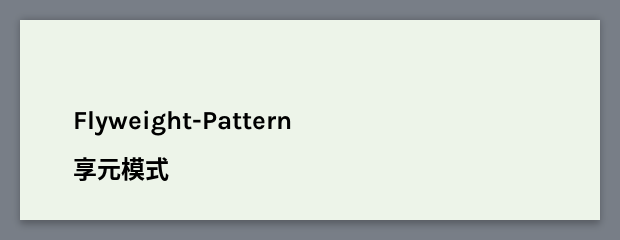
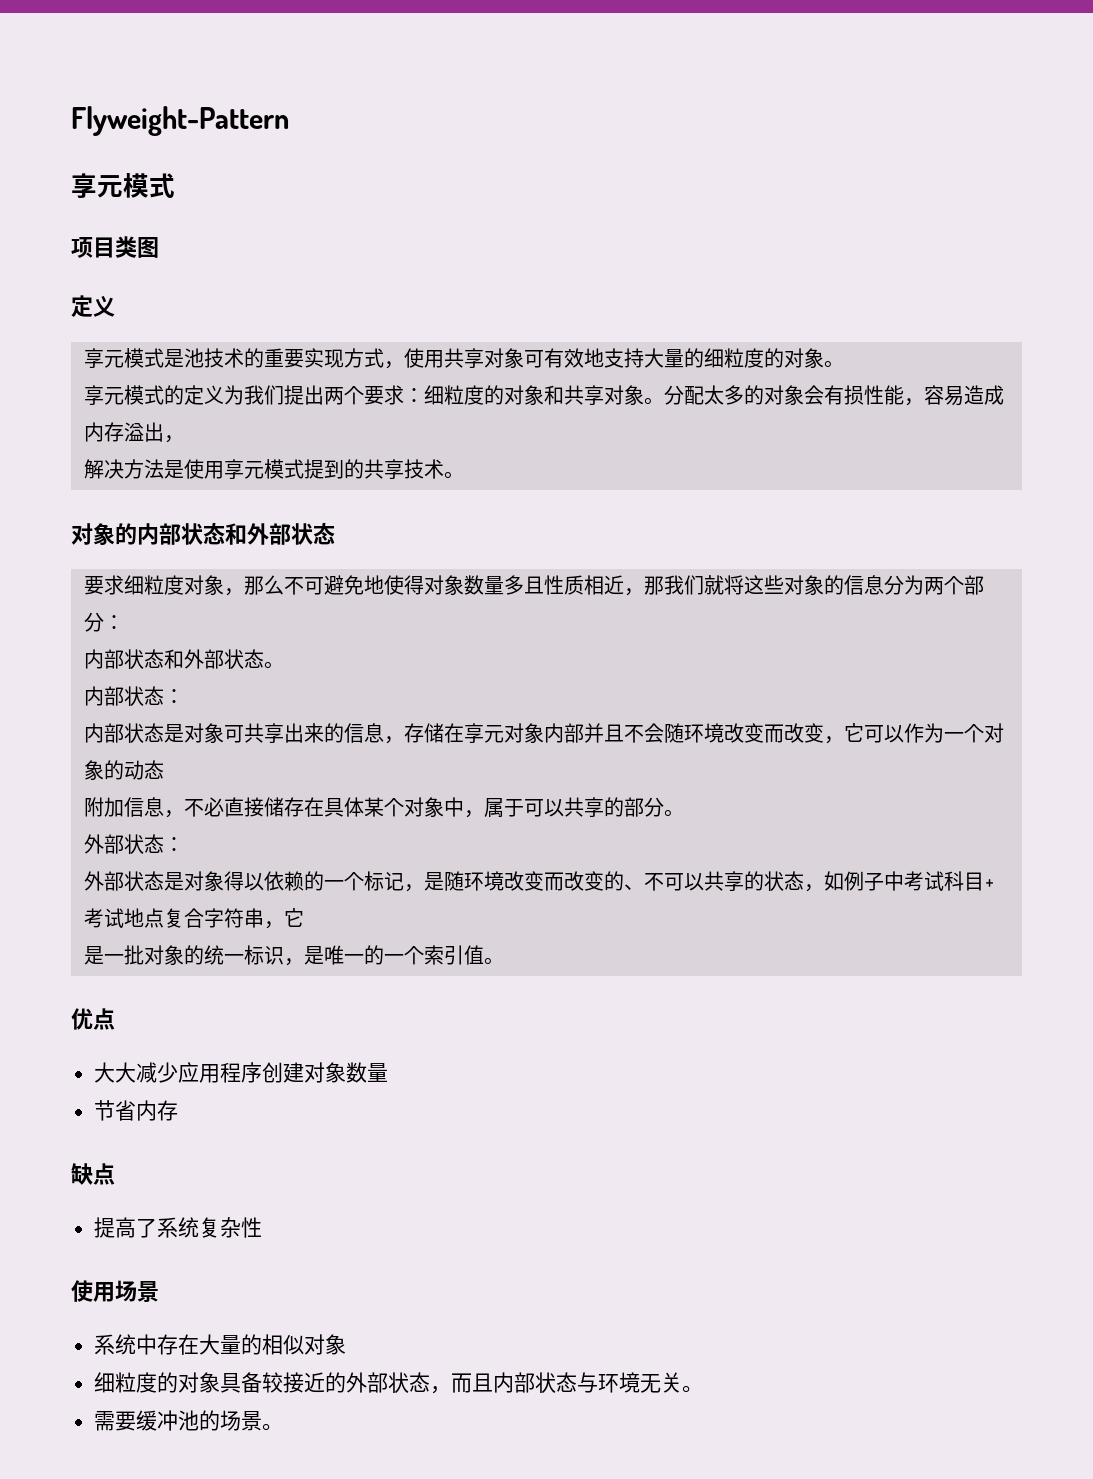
+ 项目类图
+ 定义
+ 享元模式是池技术的重要实现方式，使用共享对象可有效地支持大量的细粒度的对象。
+ 享元模式的定义为我们提出两个要求：细粒度的对象和共享对象。分配太多的对象会有损性能，容易造成内存溢出，
+ 解决方法是使用享元模式提到的共享技术。
+ 对象的内部状态和外部状态
+ 要求细粒度对象，那么不可避免地使得对象数量多且性质相近，那我们就将这些对象的信息分为两个部分：
+ 内部状态和外部状态。
+ 内部状态：
+ 内部状态是对象可共享出来的信息，存储在享元对象内部并且不会随环境改变而改变，它可以作为一个对象的动态
+ 附加信息，不必直接储存在具体某个对象中，属于可以共享的部分。
+ 外部状态：
+ 外部状态是对象得以依赖的一个标记，是随环境改变而改变的、不可以共享的状态，如例子中考试科目+考试地点复合字符串，它
+ 是一批对象的统一标识，是唯一的一个索引值。
+ 优点
+ 大大减少应用程序创建对象数量
+ 节省内存
+ 缺点
+ 提高了系统复杂性
+ 使用场景
+ 系统中存在大量的相似对象
+ 细粒度的对象具备较接近的外部状态，而且内部状态与环境无关。
+ 需要缓冲池的场景。

